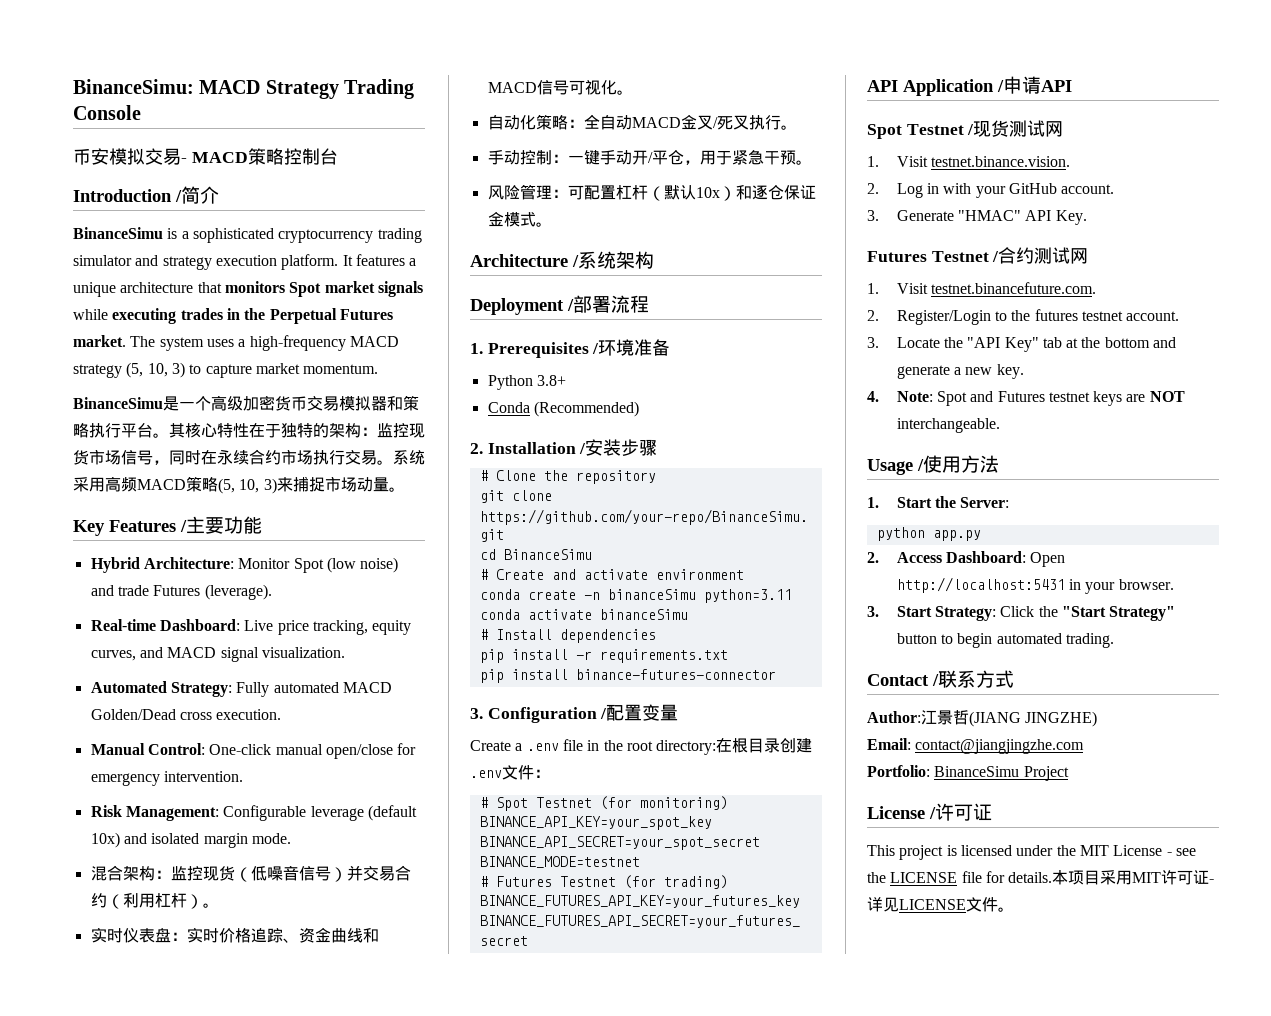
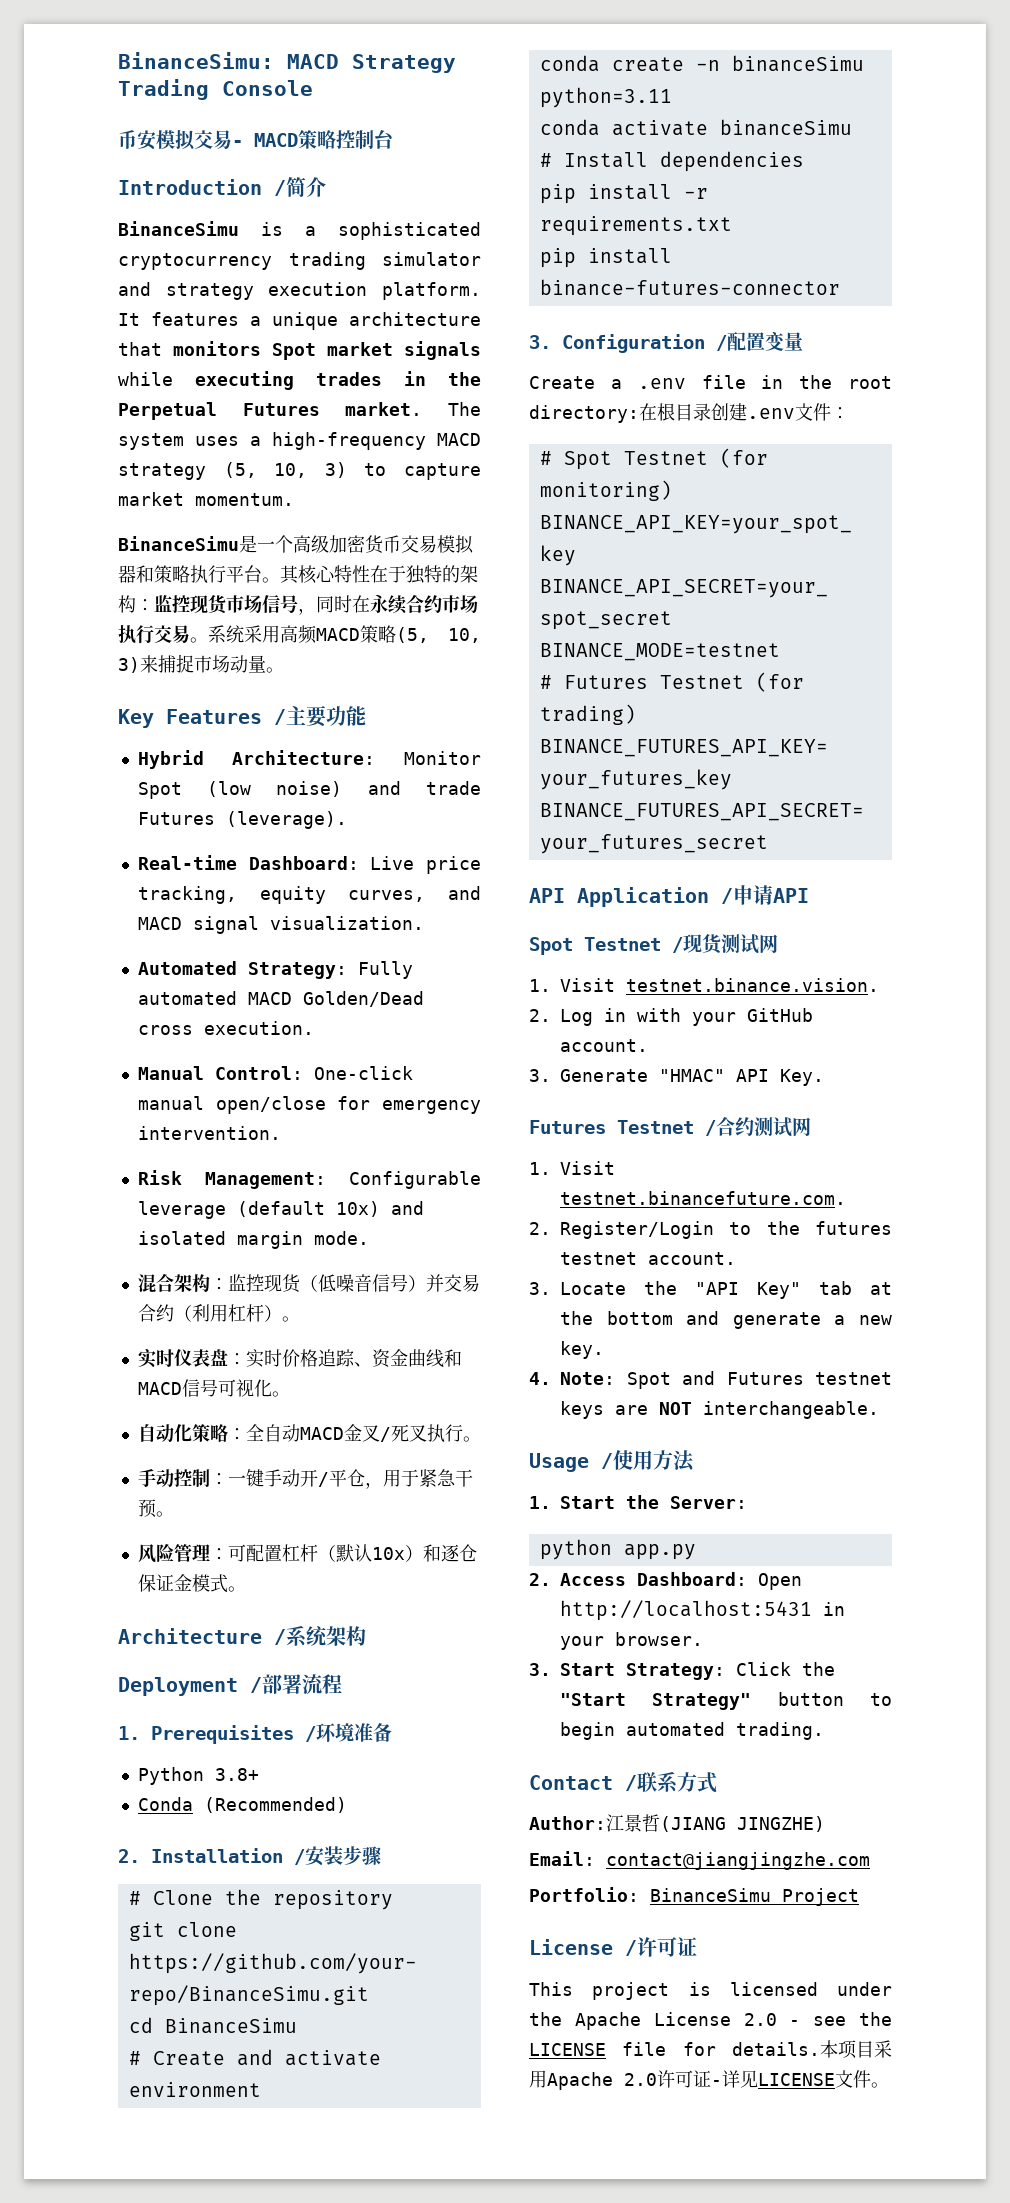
- This project is licensed under the MIT License - see the LICENSE file for details.
+ This project is licensed under the Apache License 2.0 - see the LICENSE file for details.
- 本项目采用MIT许可证-详见LICENSE文件。
+ 本项目采用Apache 2.0许可证-详见LICENSE文件。

